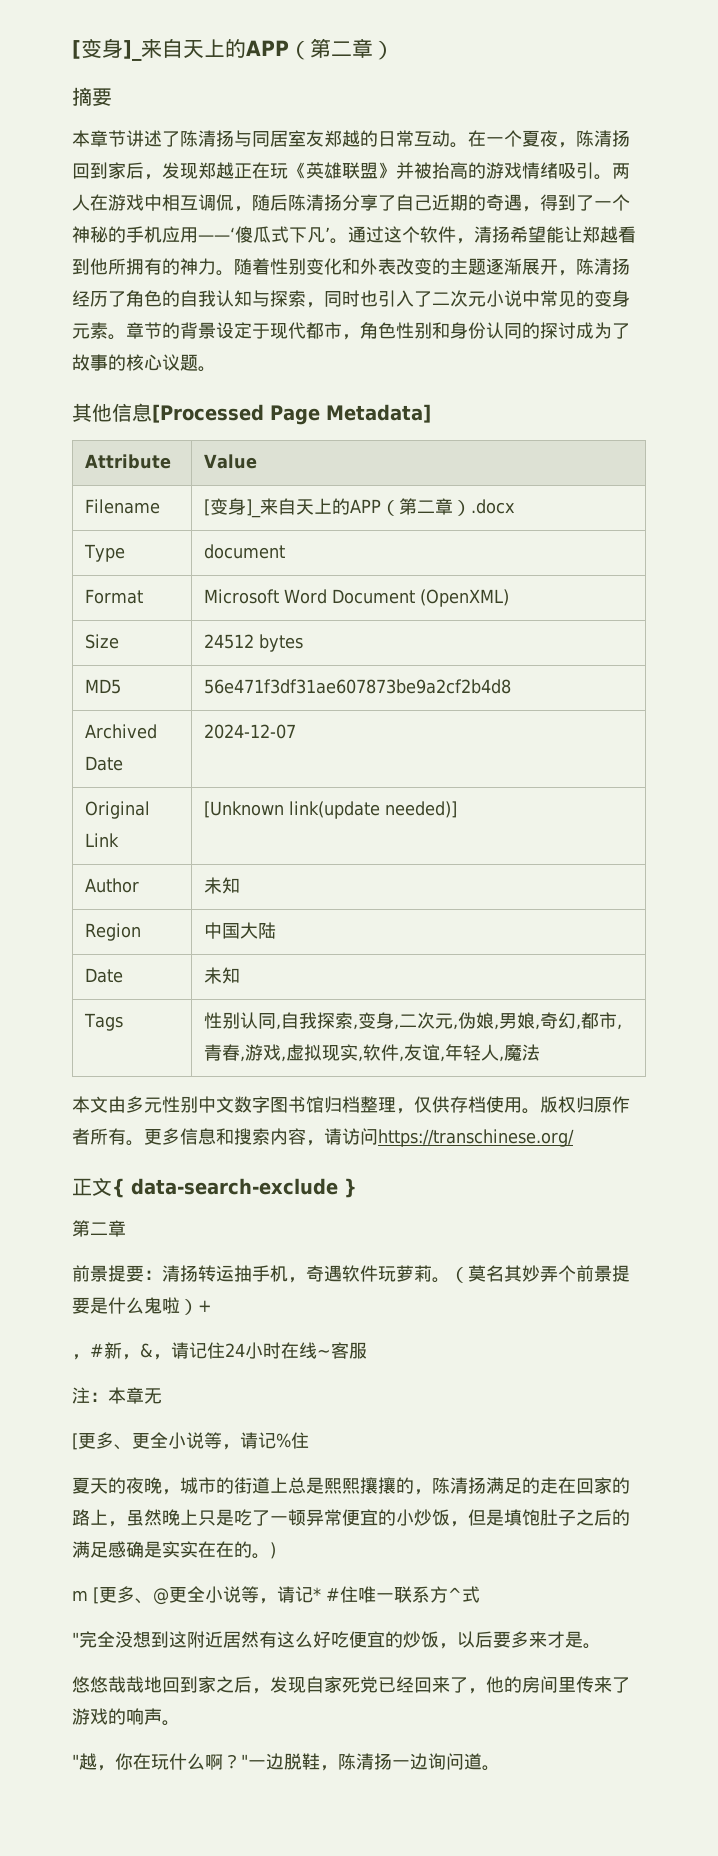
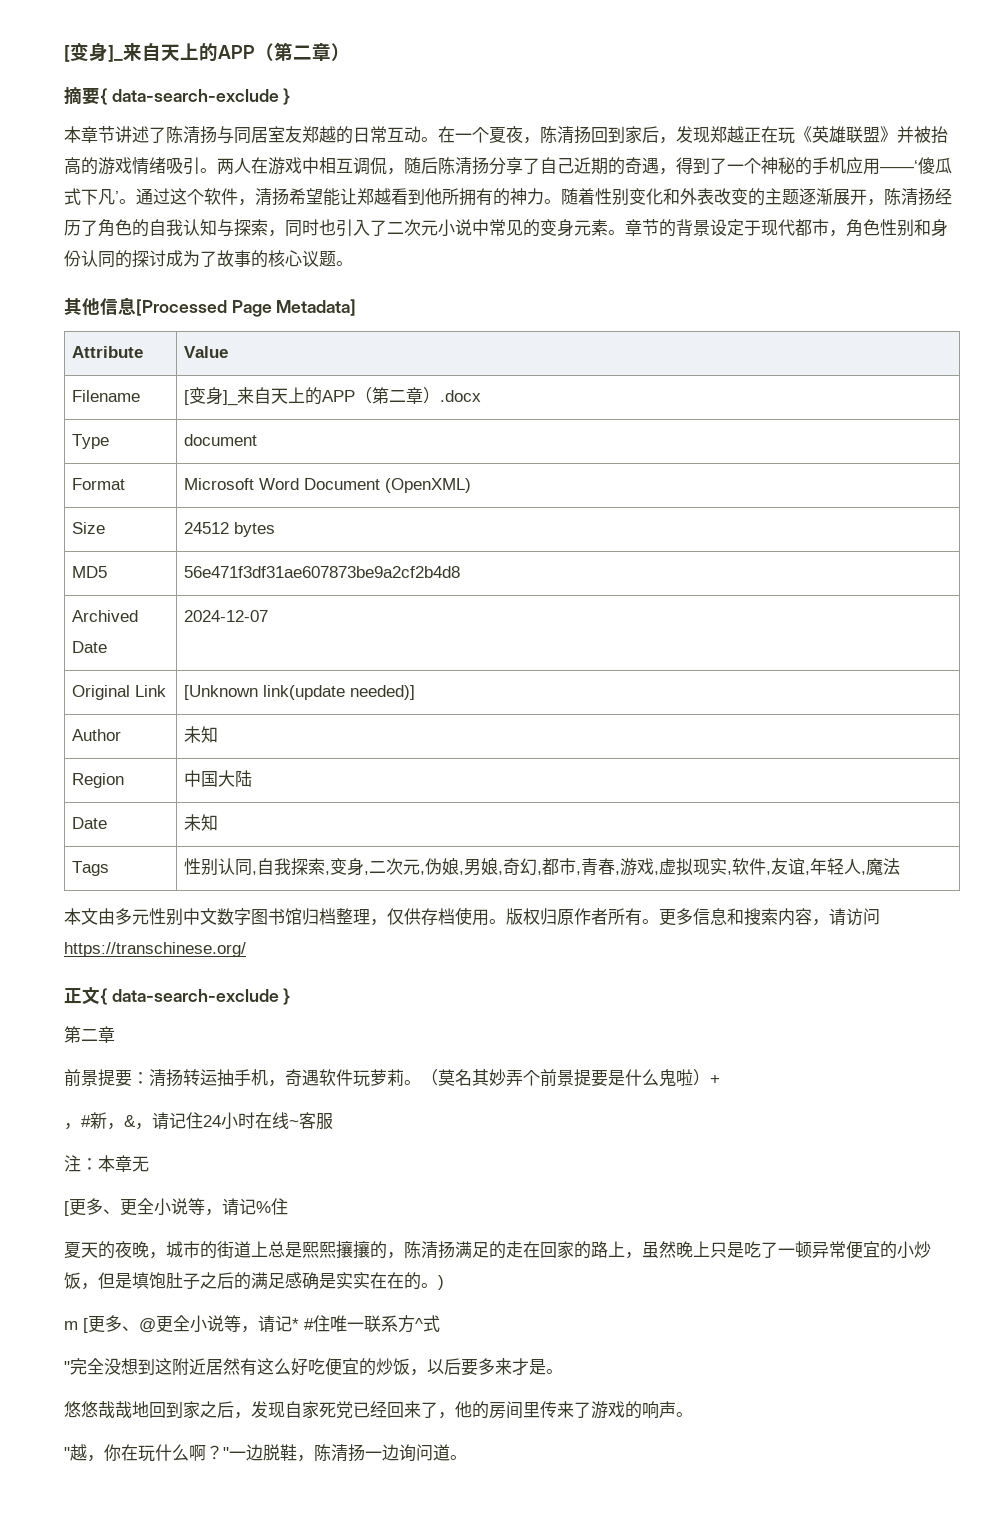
- 摘要
+ 摘要{ data-search-exclude }

